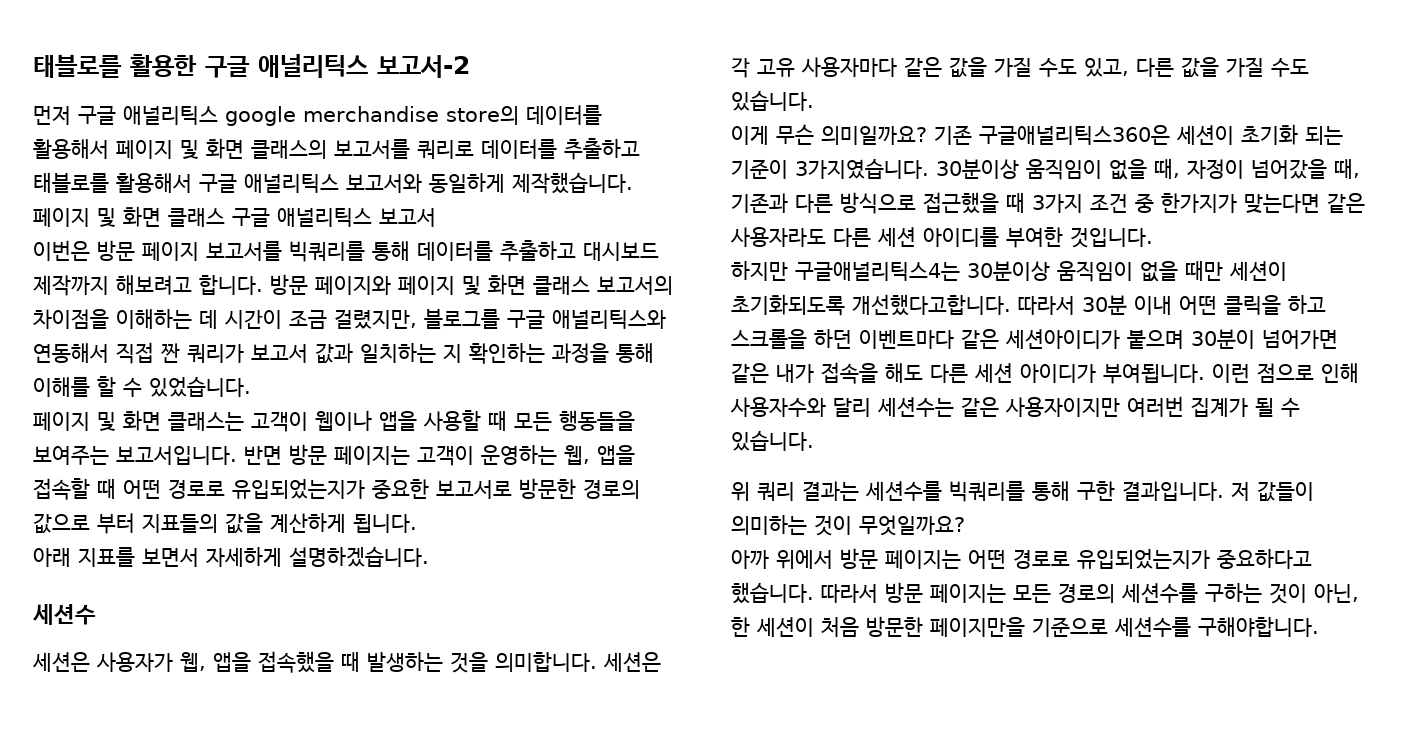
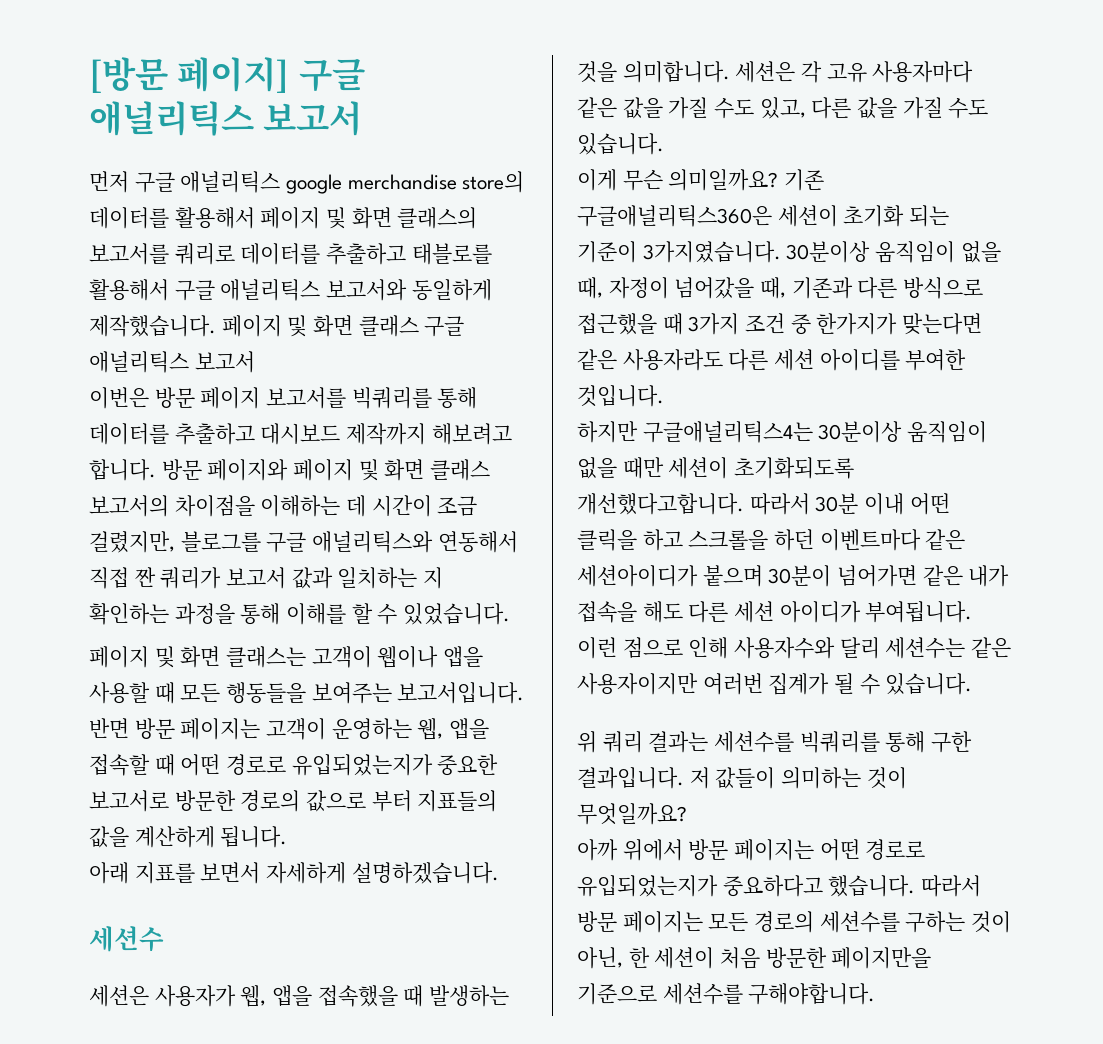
- 태블로를 활용한 구글 애널리틱스 보고서-2
+ [방문 페이지] 구글 애널리틱스 보고서

